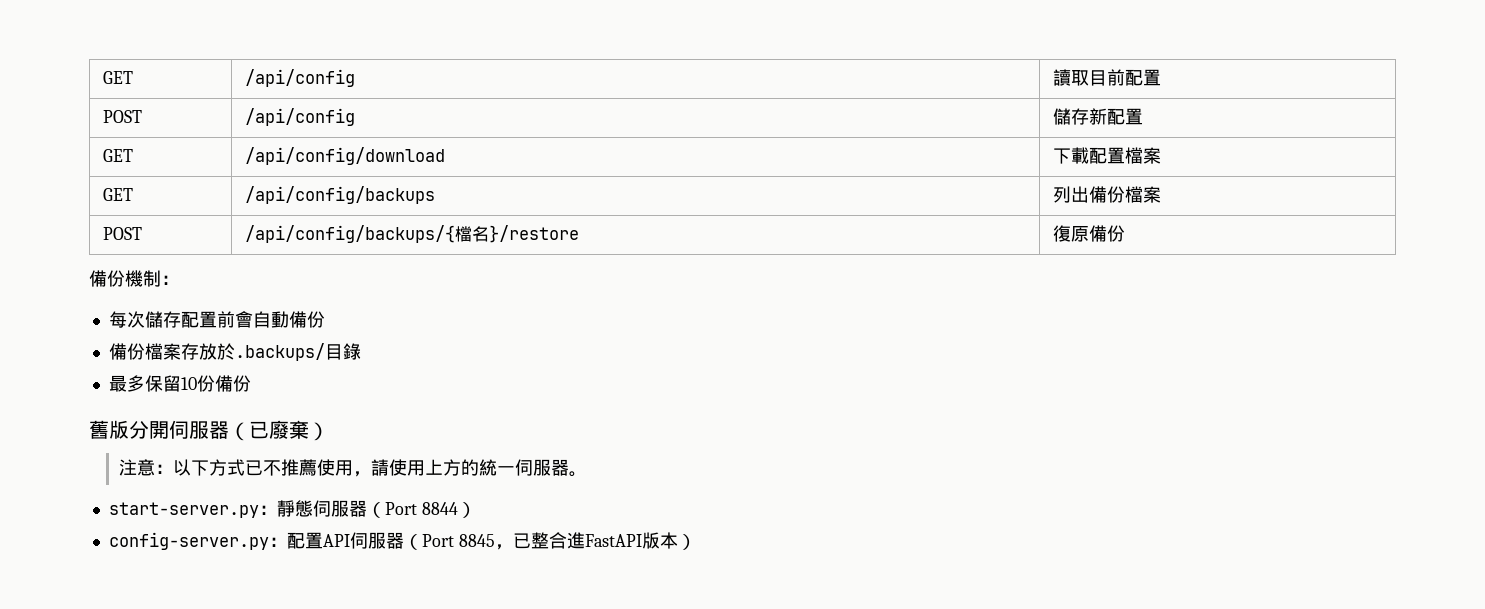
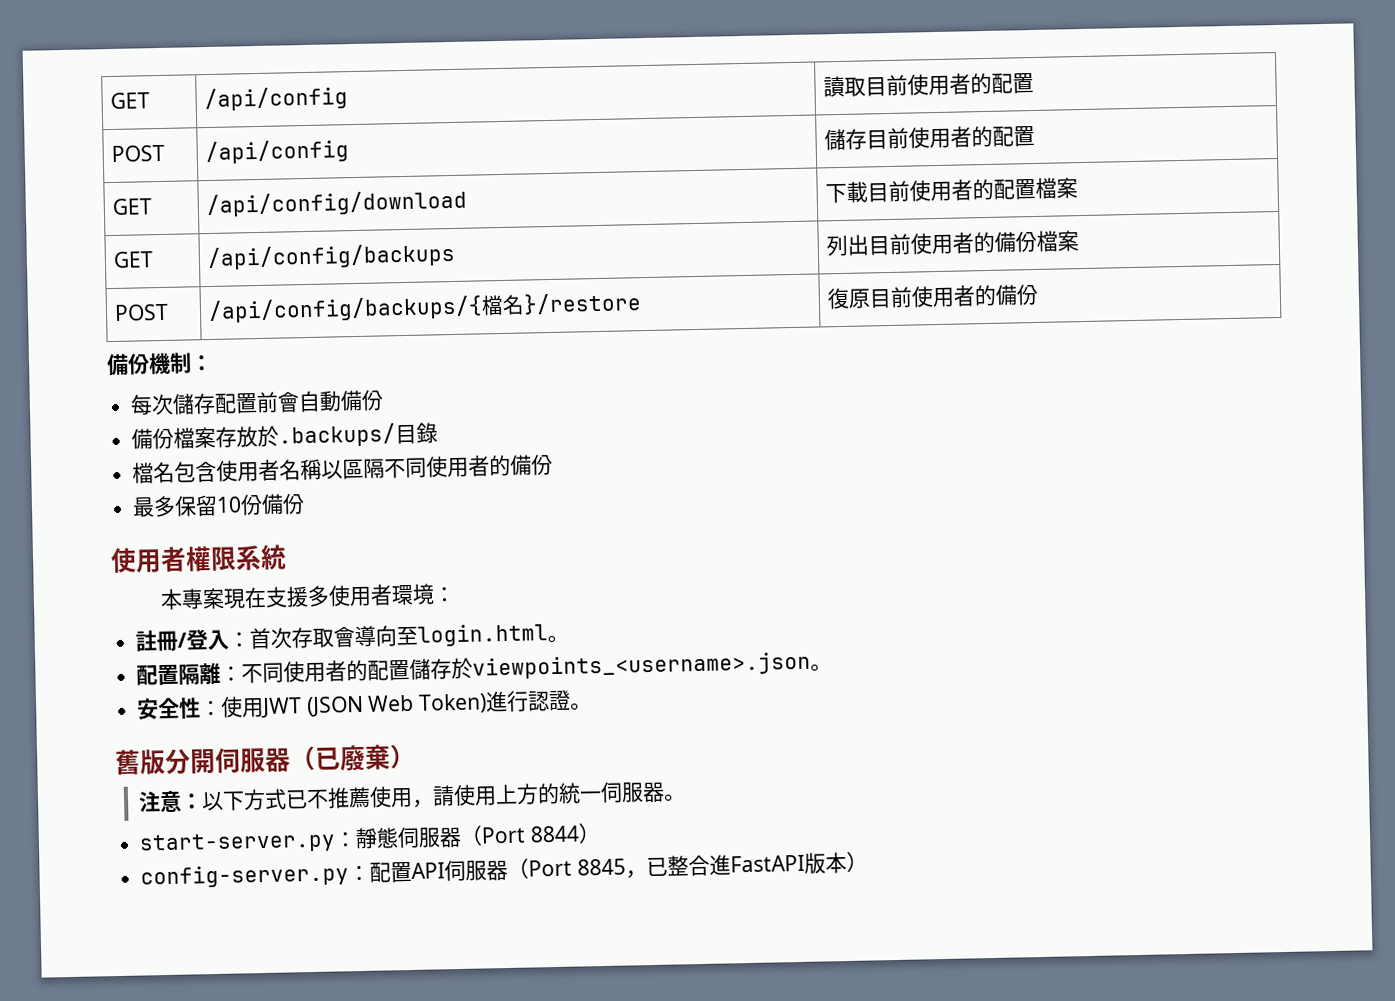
- GET | /api/config | 讀取目前配置
+ GET | /api/config | 讀取目前使用者的配置
- POST | /api/config | 儲存新配置
+ POST | /api/config | 儲存目前使用者的配置
- GET | /api/config/download | 下載配置檔案
+ GET | /api/config/download | 下載目前使用者的配置檔案
- GET | /api/config/backups | 列出備份檔案
+ GET | /api/config/backups | 列出目前使用者的備份檔案
- POST | /api/config/backups/{檔名}/restore | 復原備份
+ POST | /api/config/backups/{檔名}/restore | 復原目前使用者的備份
+ 檔名包含使用者名稱以區隔不同使用者的備份
+ 使用者權限系統
+ 本專案現在支援多使用者環境：
+ 註冊/登入：首次存取會導向至login.html。
+ 配置隔離：不同使用者的配置儲存於viewpoints_<username>.json。
+ 安全性：使用JWT (JSON Web Token)進行認證。

